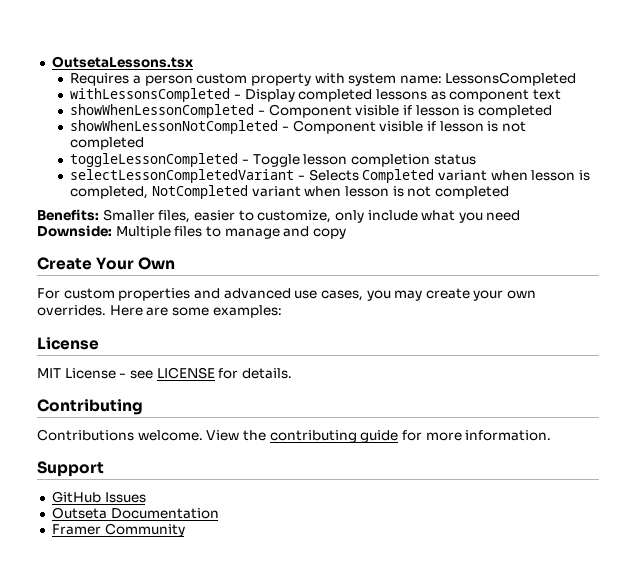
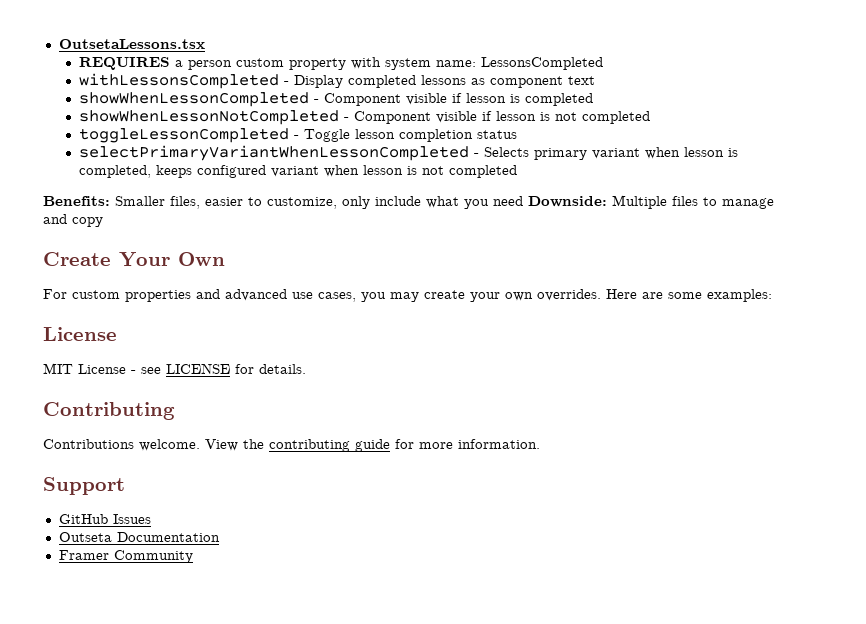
- Requires a person custom property with system name: LessonsCompleted
+ REQUIRES a person custom property with system name: LessonsCompleted
- selectLessonCompletedVariant - Selects Completed variant when lesson is completed, NotCompleted variant when lesson is not completed
+ selectPrimaryVariantWhenLessonCompleted - Selects primary variant when lesson is completed, keeps configured variant when lesson is not completed

